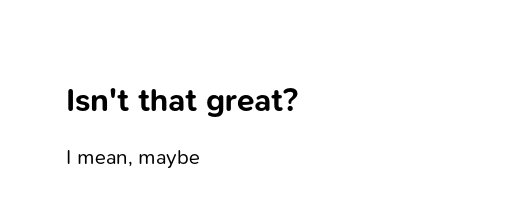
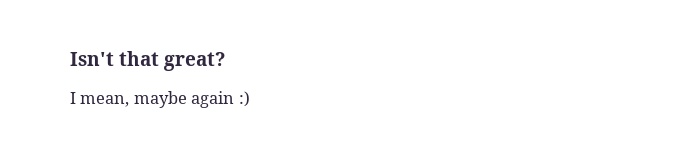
- I mean, maybe
+ I mean, maybe again :)

